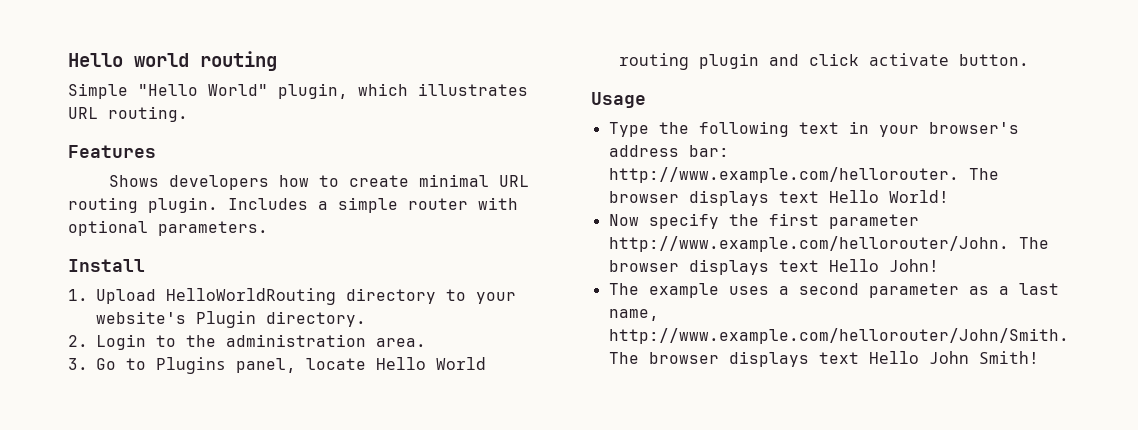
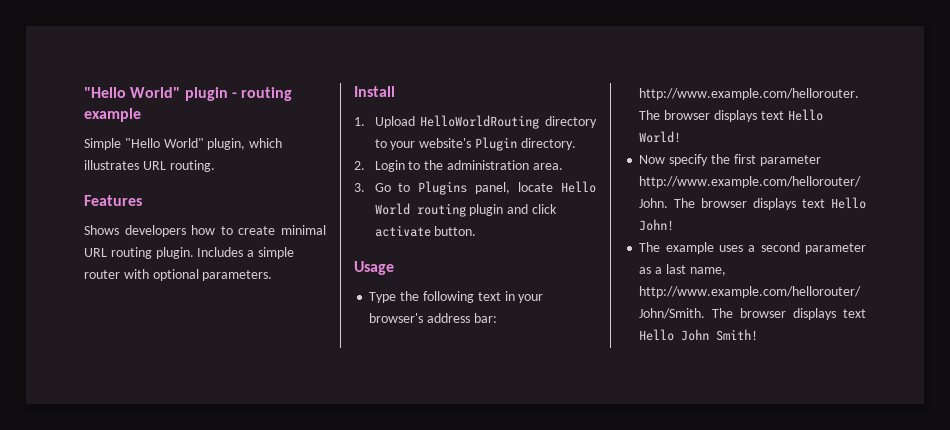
- Hello world routing
+ "Hello World" plugin - routing example

